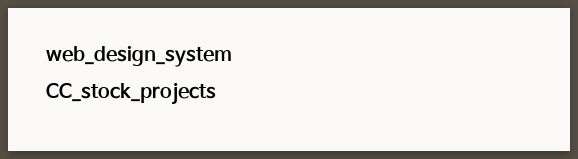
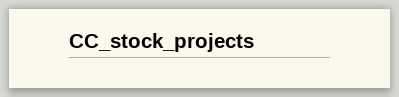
- web_design_system

